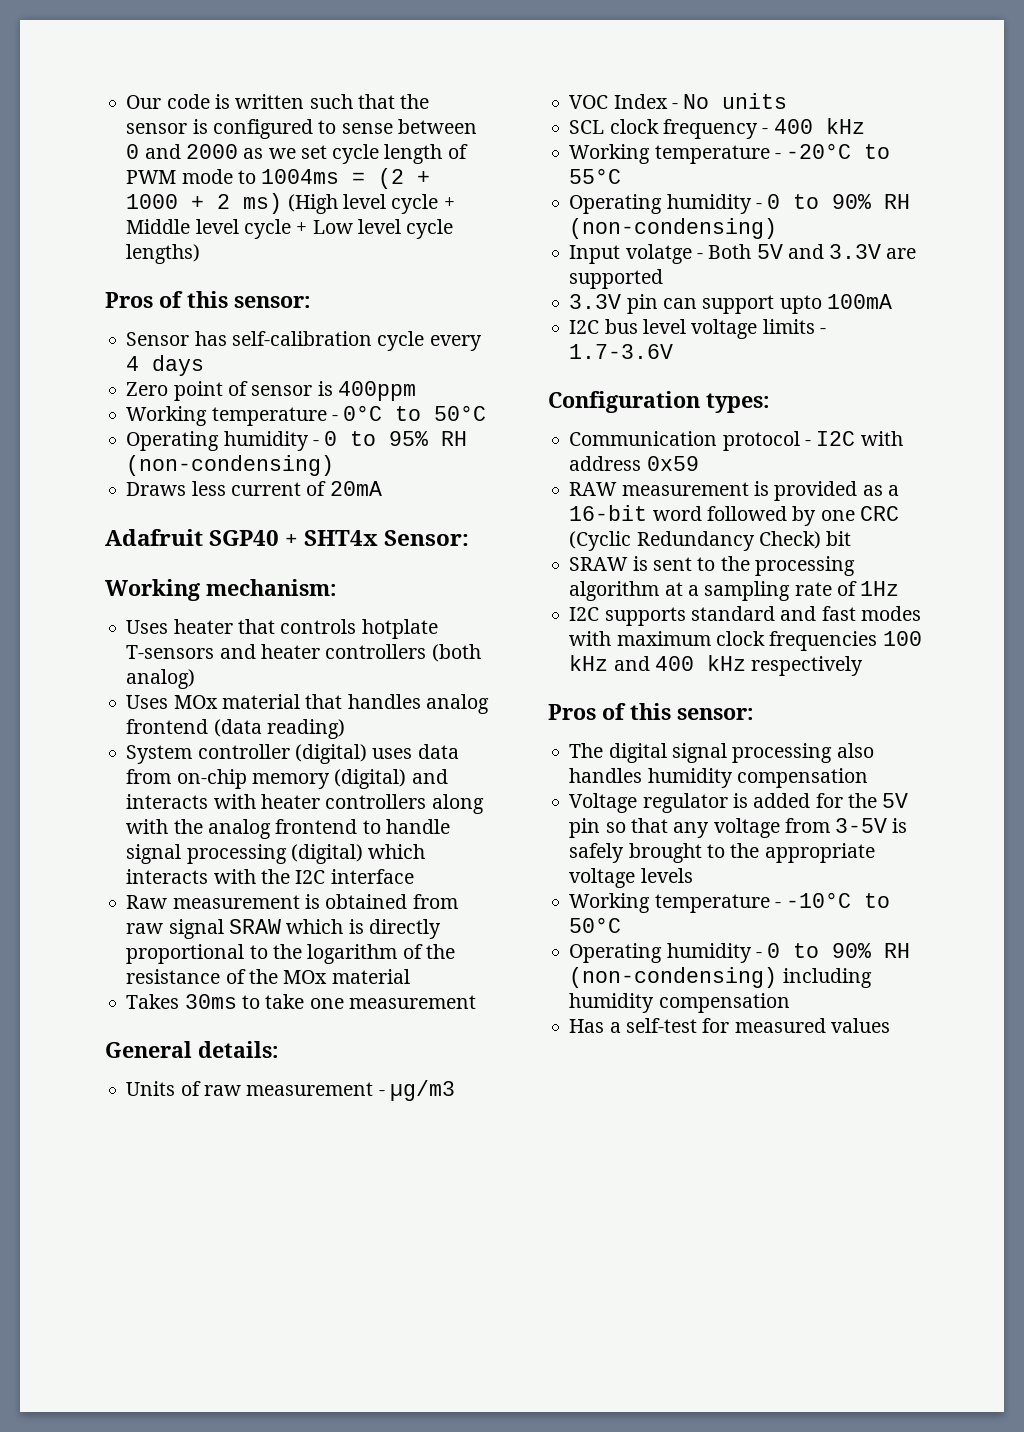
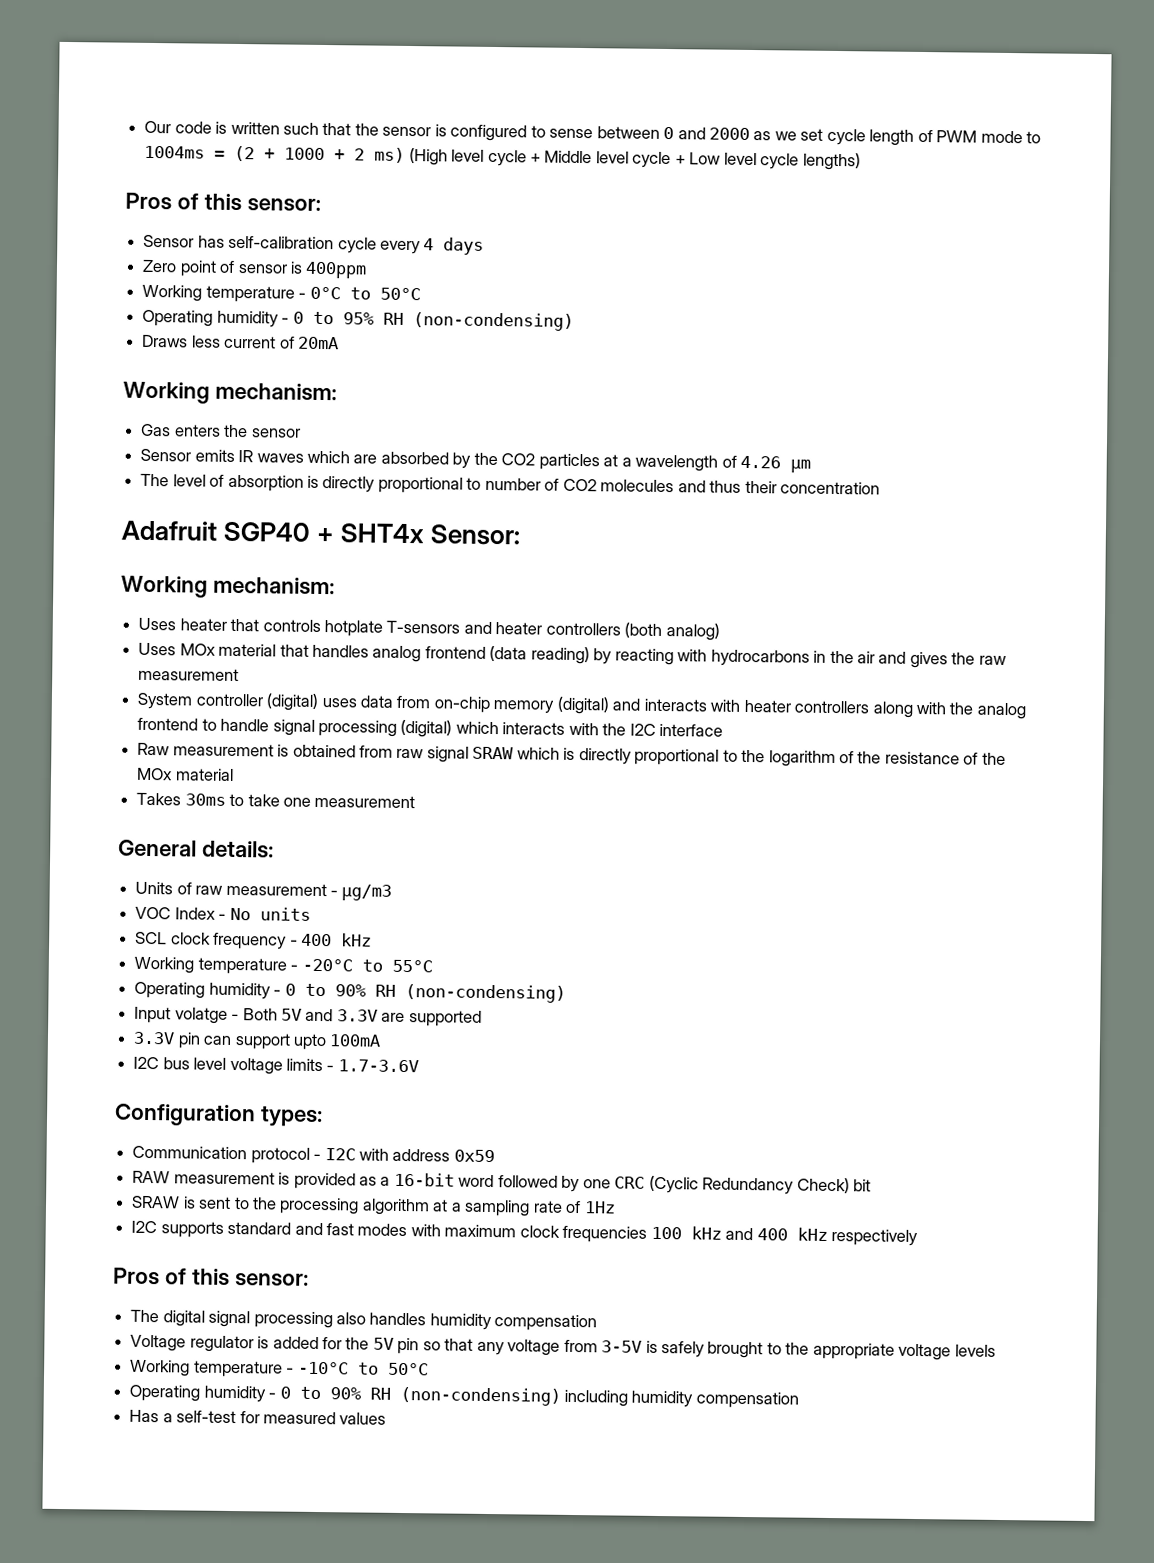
  Draws less current of 20mA
+ Working mechanism:
+ Gas enters the sensor
+ Sensor emits IR waves which are absorbed by the CO2 particles at a wavelength of 4.26 µm
+ The level of absorption is directly proportional to number of CO2 molecules and thus their concentration
- Uses MOx material that handles analog frontend (data reading)
+ Uses MOx material that handles analog frontend (data reading) by reacting with hydrocarbons in the air and gives the raw measurement

